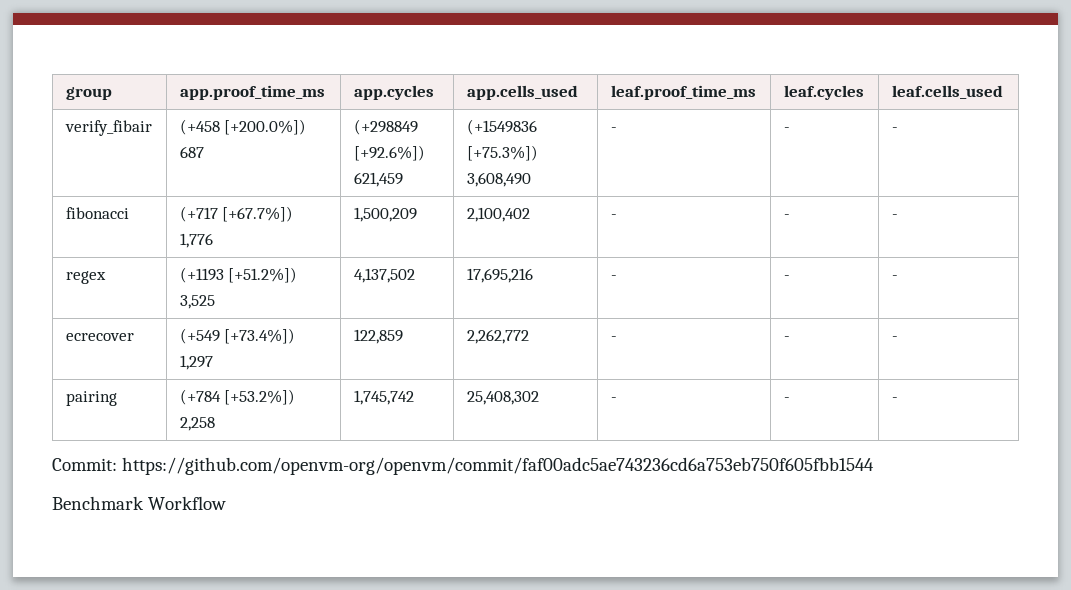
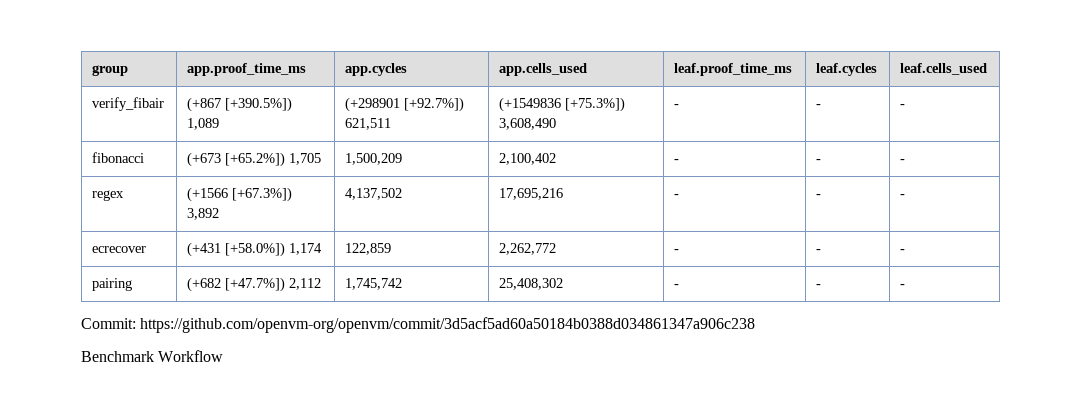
- verify_fibair | (+458 [+200.0%]) 687 | (+298849 [+92.6%]) 621,459 | (+1549836 [+75.3%]) 3,608,490 | - | - | -
+ verify_fibair | (+867 [+390.5%]) 1,089 | (+298901 [+92.7%]) 621,511 | (+1549836 [+75.3%]) 3,608,490 | - | - | -
- fibonacci | (+717 [+67.7%]) 1,776 | 1,500,209 | 2,100,402 | - | - | -
+ fibonacci | (+673 [+65.2%]) 1,705 | 1,500,209 | 2,100,402 | - | - | -
- regex | (+1193 [+51.2%]) 3,525 | 4,137,502 | 17,695,216 | - | - | -
+ regex | (+1566 [+67.3%]) 3,892 | 4,137,502 | 17,695,216 | - | - | -
- ecrecover | (+549 [+73.4%]) 1,297 | 122,859 | 2,262,772 | - | - | -
+ ecrecover | (+431 [+58.0%]) 1,174 | 122,859 | 2,262,772 | - | - | -
- pairing | (+784 [+53.2%]) 2,258 | 1,745,742 | 25,408,302 | - | - | -
+ pairing | (+682 [+47.7%]) 2,112 | 1,745,742 | 25,408,302 | - | - | -
- Commit: https://github.com/openvm-org/openvm/commit/faf00adc5ae743236cd6a753eb750f605fbb1544
+ Commit: https://github.com/openvm-org/openvm/commit/3d5acf5ad60a50184b0388d034861347a906c238

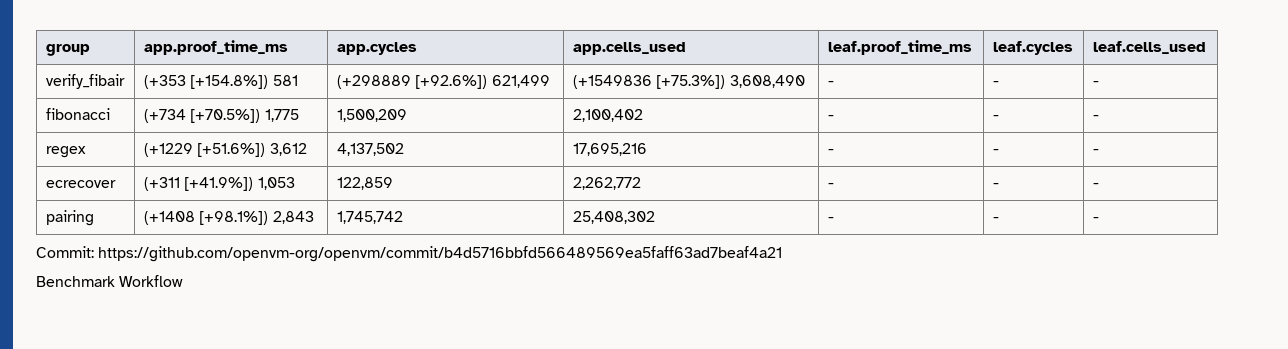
- verify_fibair | (+867 [+390.5%]) 1,089 | (+298901 [+92.7%]) 621,511 | (+1549836 [+75.3%]) 3,608,490 | - | - | -
+ verify_fibair | (+353 [+154.8%]) 581 | (+298889 [+92.6%]) 621,499 | (+1549836 [+75.3%]) 3,608,490 | - | - | -
- fibonacci | (+673 [+65.2%]) 1,705 | 1,500,209 | 2,100,402 | - | - | -
+ fibonacci | (+734 [+70.5%]) 1,775 | 1,500,209 | 2,100,402 | - | - | -
- regex | (+1566 [+67.3%]) 3,892 | 4,137,502 | 17,695,216 | - | - | -
+ regex | (+1229 [+51.6%]) 3,612 | 4,137,502 | 17,695,216 | - | - | -
- ecrecover | (+431 [+58.0%]) 1,174 | 122,859 | 2,262,772 | - | - | -
+ ecrecover | (+311 [+41.9%]) 1,053 | 122,859 | 2,262,772 | - | - | -
- pairing | (+682 [+47.7%]) 2,112 | 1,745,742 | 25,408,302 | - | - | -
+ pairing | (+1408 [+98.1%]) 2,843 | 1,745,742 | 25,408,302 | - | - | -
- Commit: https://github.com/openvm-org/openvm/commit/3d5acf5ad60a50184b0388d034861347a906c238
+ Commit: https://github.com/openvm-org/openvm/commit/b4d5716bbfd566489569ea5faff63ad7beaf4a21

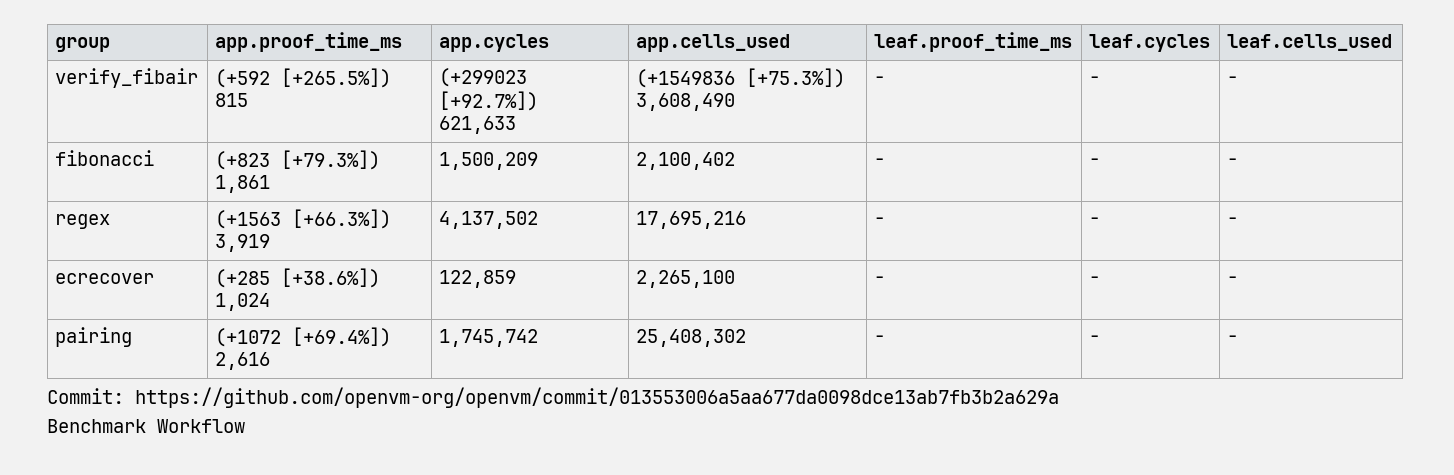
- verify_fibair | (+353 [+154.8%]) 581 | (+298889 [+92.6%]) 621,499 | (+1549836 [+75.3%]) 3,608,490 | - | - | -
+ verify_fibair | (+592 [+265.5%]) 815 | (+299023 [+92.7%]) 621,633 | (+1549836 [+75.3%]) 3,608,490 | - | - | -
- fibonacci | (+734 [+70.5%]) 1,775 | 1,500,209 | 2,100,402 | - | - | -
+ fibonacci | (+823 [+79.3%]) 1,861 | 1,500,209 | 2,100,402 | - | - | -
- regex | (+1229 [+51.6%]) 3,612 | 4,137,502 | 17,695,216 | - | - | -
+ regex | (+1563 [+66.3%]) 3,919 | 4,137,502 | 17,695,216 | - | - | -
- ecrecover | (+311 [+41.9%]) 1,053 | 122,859 | 2,262,772 | - | - | -
+ ecrecover | (+285 [+38.6%]) 1,024 | 122,859 | 2,265,100 | - | - | -
- pairing | (+1408 [+98.1%]) 2,843 | 1,745,742 | 25,408,302 | - | - | -
+ pairing | (+1072 [+69.4%]) 2,616 | 1,745,742 | 25,408,302 | - | - | -
- Commit: https://github.com/openvm-org/openvm/commit/b4d5716bbfd566489569ea5faff63ad7beaf4a21
+ Commit: https://github.com/openvm-org/openvm/commit/013553006a5aa677da0098dce13ab7fb3b2a629a

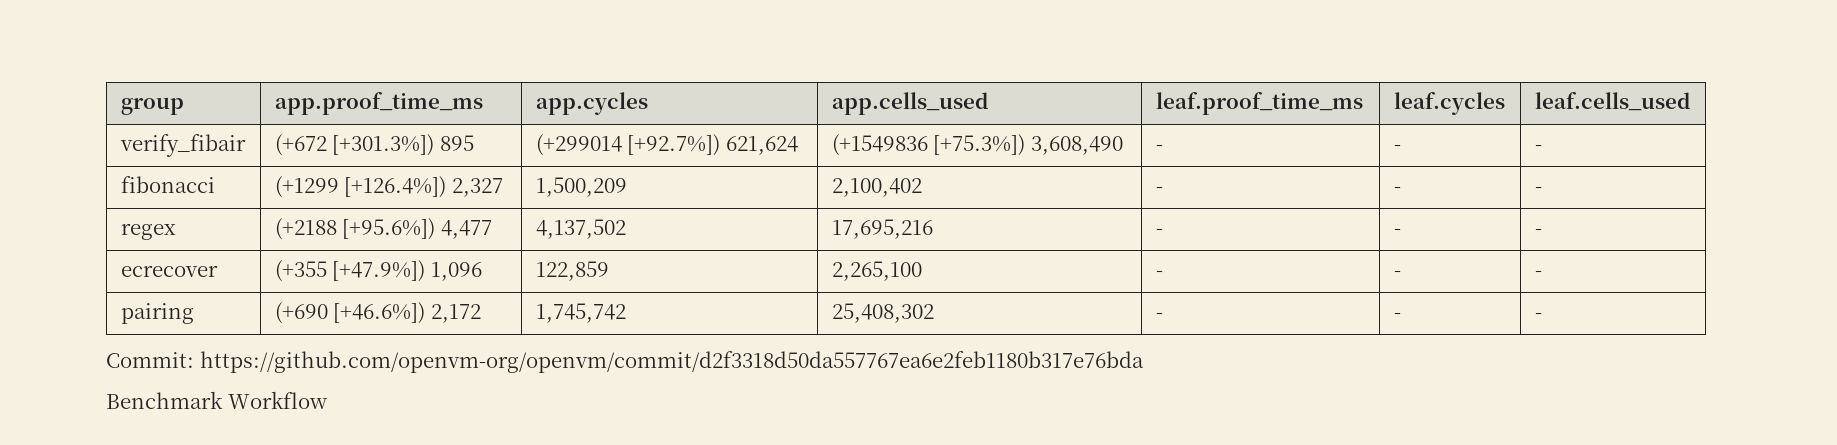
- verify_fibair | (+592 [+265.5%]) 815 | (+299023 [+92.7%]) 621,633 | (+1549836 [+75.3%]) 3,608,490 | - | - | -
+ verify_fibair | (+672 [+301.3%]) 895 | (+299014 [+92.7%]) 621,624 | (+1549836 [+75.3%]) 3,608,490 | - | - | -
- fibonacci | (+823 [+79.3%]) 1,861 | 1,500,209 | 2,100,402 | - | - | -
+ fibonacci | (+1299 [+126.4%]) 2,327 | 1,500,209 | 2,100,402 | - | - | -
- regex | (+1563 [+66.3%]) 3,919 | 4,137,502 | 17,695,216 | - | - | -
+ regex | (+2188 [+95.6%]) 4,477 | 4,137,502 | 17,695,216 | - | - | -
- ecrecover | (+285 [+38.6%]) 1,024 | 122,859 | 2,265,100 | - | - | -
+ ecrecover | (+355 [+47.9%]) 1,096 | 122,859 | 2,265,100 | - | - | -
- pairing | (+1072 [+69.4%]) 2,616 | 1,745,742 | 25,408,302 | - | - | -
+ pairing | (+690 [+46.6%]) 2,172 | 1,745,742 | 25,408,302 | - | - | -
- Commit: https://github.com/openvm-org/openvm/commit/013553006a5aa677da0098dce13ab7fb3b2a629a
+ Commit: https://github.com/openvm-org/openvm/commit/d2f3318d50da557767ea6e2feb1180b317e76bda

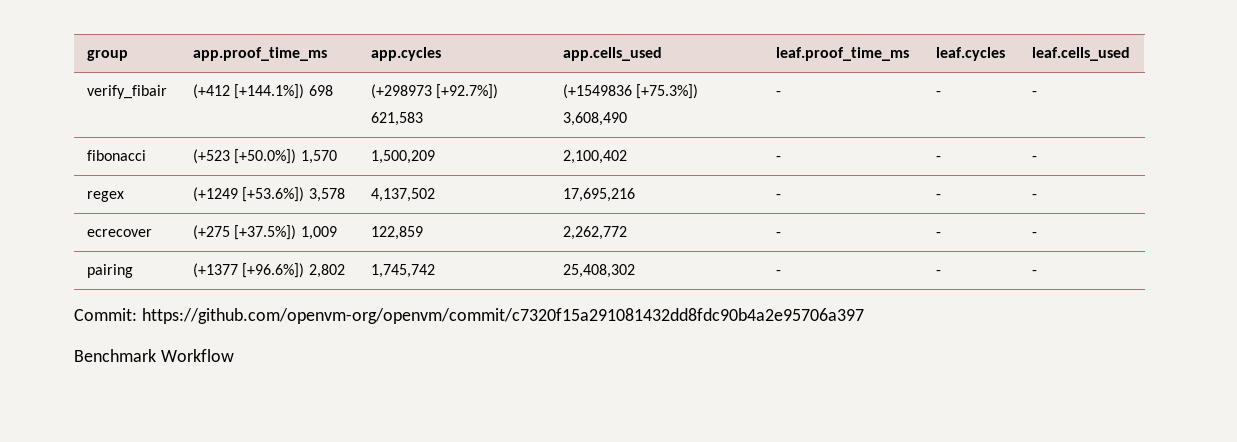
- verify_fibair | (+672 [+301.3%]) 895 | (+299014 [+92.7%]) 621,624 | (+1549836 [+75.3%]) 3,608,490 | - | - | -
+ verify_fibair | (+412 [+144.1%]) 698 | (+298973 [+92.7%]) 621,583 | (+1549836 [+75.3%]) 3,608,490 | - | - | -
- fibonacci | (+1299 [+126.4%]) 2,327 | 1,500,209 | 2,100,402 | - | - | -
+ fibonacci | (+523 [+50.0%]) 1,570 | 1,500,209 | 2,100,402 | - | - | -
- regex | (+2188 [+95.6%]) 4,477 | 4,137,502 | 17,695,216 | - | - | -
+ regex | (+1249 [+53.6%]) 3,578 | 4,137,502 | 17,695,216 | - | - | -
- ecrecover | (+355 [+47.9%]) 1,096 | 122,859 | 2,265,100 | - | - | -
+ ecrecover | (+275 [+37.5%]) 1,009 | 122,859 | 2,262,772 | - | - | -
- pairing | (+690 [+46.6%]) 2,172 | 1,745,742 | 25,408,302 | - | - | -
+ pairing | (+1377 [+96.6%]) 2,802 | 1,745,742 | 25,408,302 | - | - | -
- Commit: https://github.com/openvm-org/openvm/commit/d2f3318d50da557767ea6e2feb1180b317e76bda
+ Commit: https://github.com/openvm-org/openvm/commit/c7320f15a291081432dd8fdc90b4a2e95706a397

